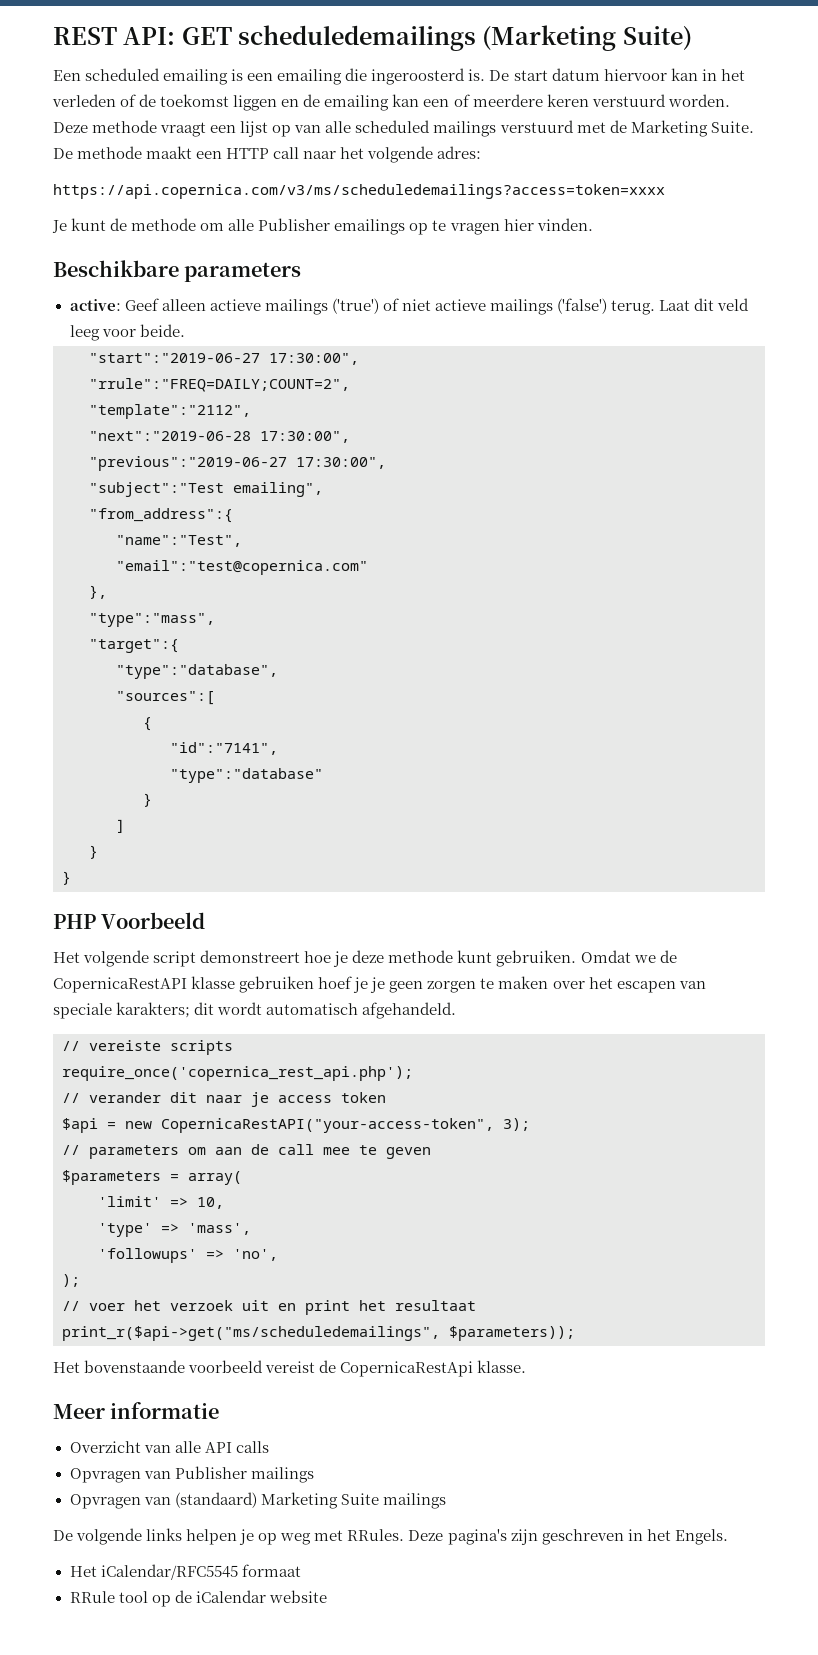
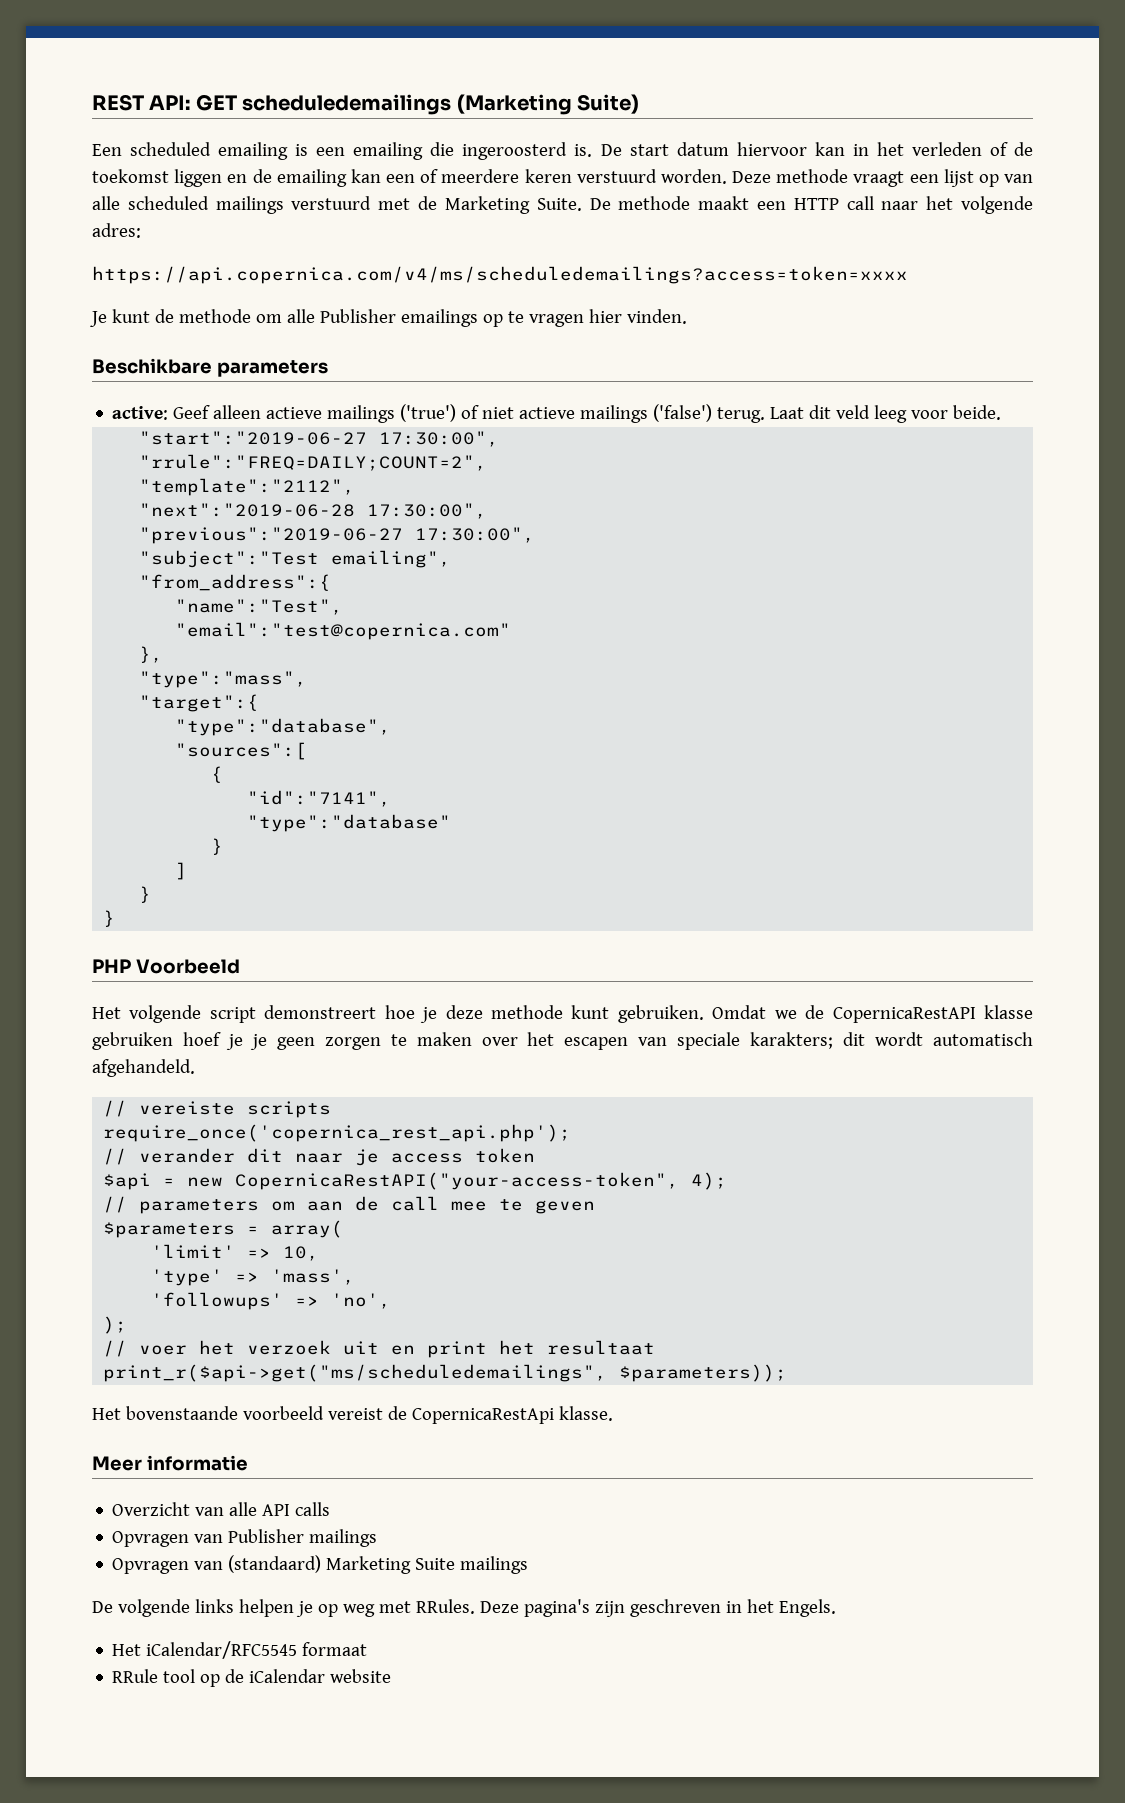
- https://api.copernica.com/v3/ms/scheduledemailings?access=token=xxxx
+ https://api.copernica.com/v4/ms/scheduledemailings?access=token=xxxx
- $api = new CopernicaRestAPI("your-access-token", 3);
+ $api = new CopernicaRestAPI("your-access-token", 4);

